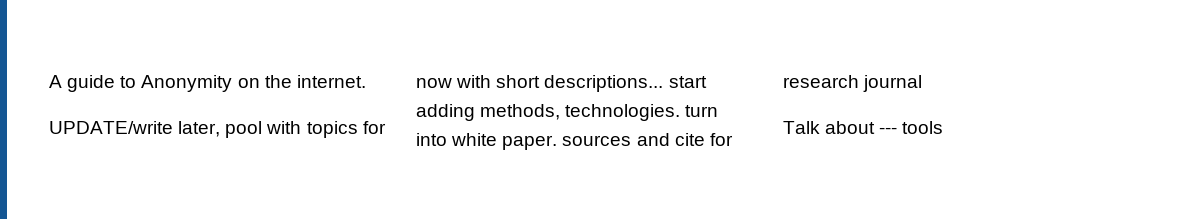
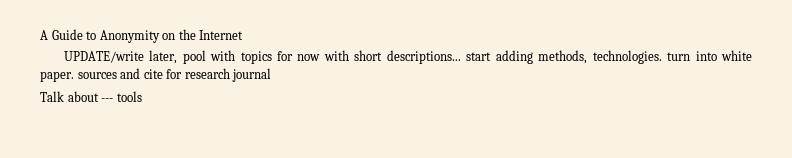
- A guide to Anonymity on the internet.
+ A Guide to Anonymity on the Internet

